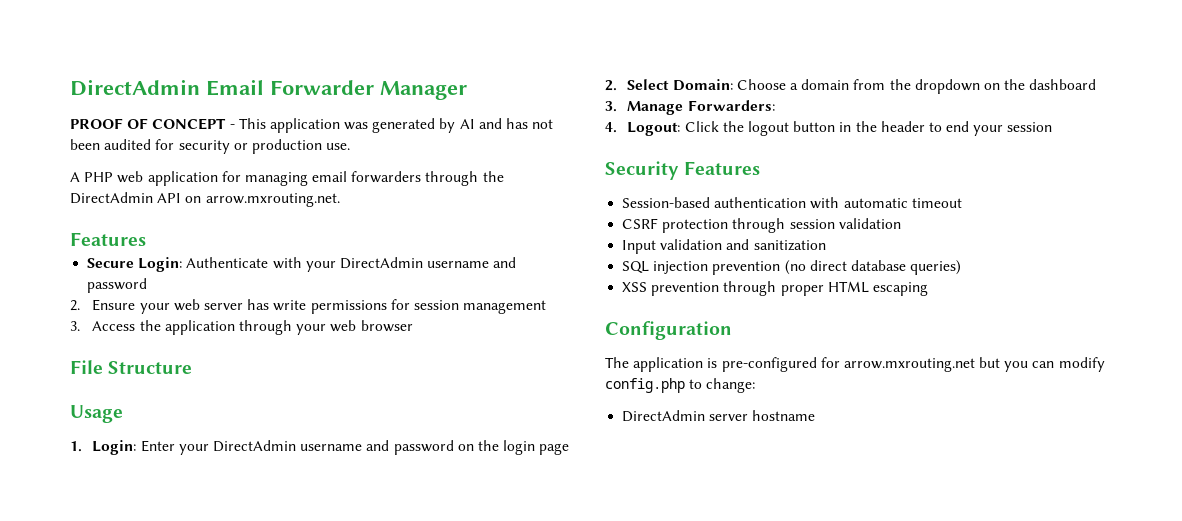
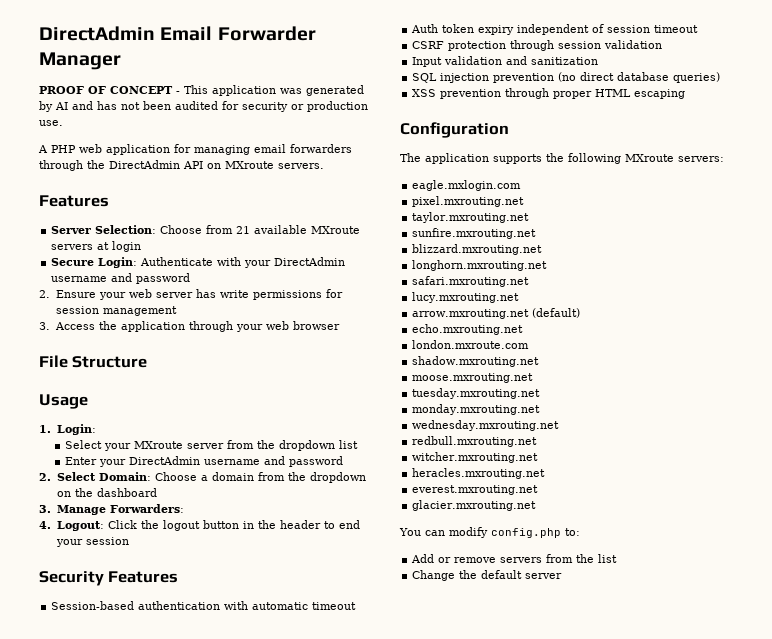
- A PHP web application for managing email forwarders through the DirectAdmin API on arrow.mxrouting.net.
+ A PHP web application for managing email forwarders through the DirectAdmin API on MXroute servers.
  Features
+ Server Selection: Choose from 21 available MXroute servers at login
- 1. Login: Enter your DirectAdmin username and password on the login page
+ 1. Login:
+ Select your MXroute server from the dropdown list
+ Enter your DirectAdmin username and password
+ Auth token expiry independent of session timeout
- The application is pre-configured for arrow.mxrouting.net but you can modify config.php to change:
- DirectAdmin server hostname
+ The application supports the following MXroute servers:
+ eagle.mxlogin.com
+ pixel.mxrouting.net
+ taylor.mxrouting.net
+ sunfire.mxrouting.net
+ blizzard.mxrouting.net
+ longhorn.mxrouting.net
+ safari.mxrouting.net
+ lucy.mxrouting.net
+ arrow.mxrouting.net (default)
+ echo.mxrouting.net
+ london.mxroute.com
+ shadow.mxrouting.net
+ moose.mxrouting.net
+ tuesday.mxrouting.net
+ monday.mxrouting.net
+ wednesday.mxrouting.net
+ redbull.mxrouting.net
+ witcher.mxrouting.net
+ heracles.mxrouting.net
+ everest.mxrouting.net
+ glacier.mxrouting.net
+ You can modify config.php to:
+ Add or remove servers from the list
+ Change the default server

